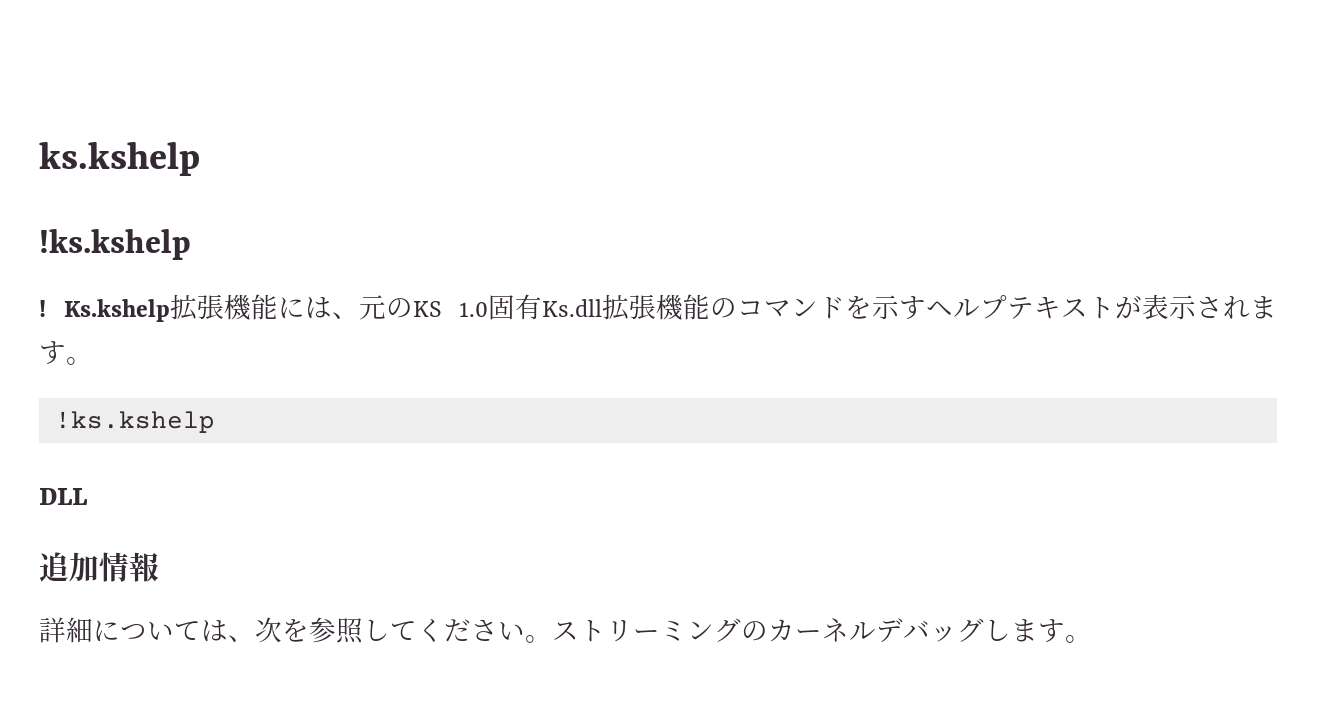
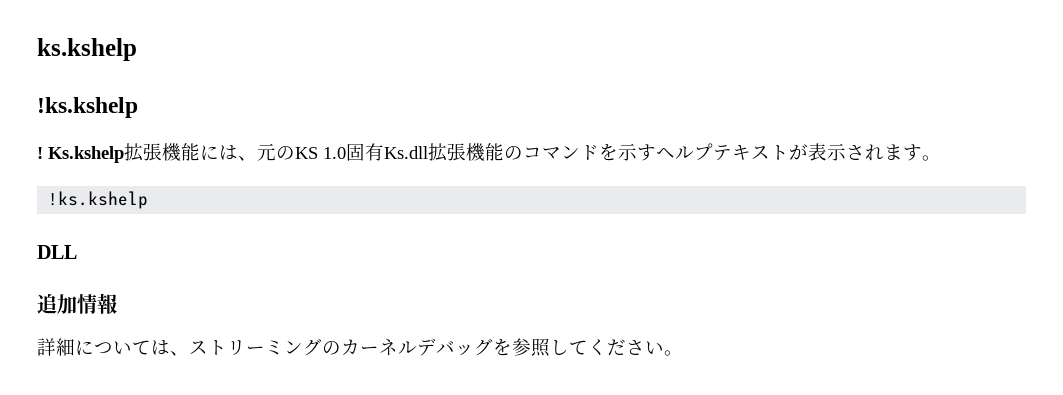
- 詳細については、次を参照してください。ストリーミングのカーネルデバッグします。
+ 詳細については、ストリーミングのカーネルデバッグを参照してください。

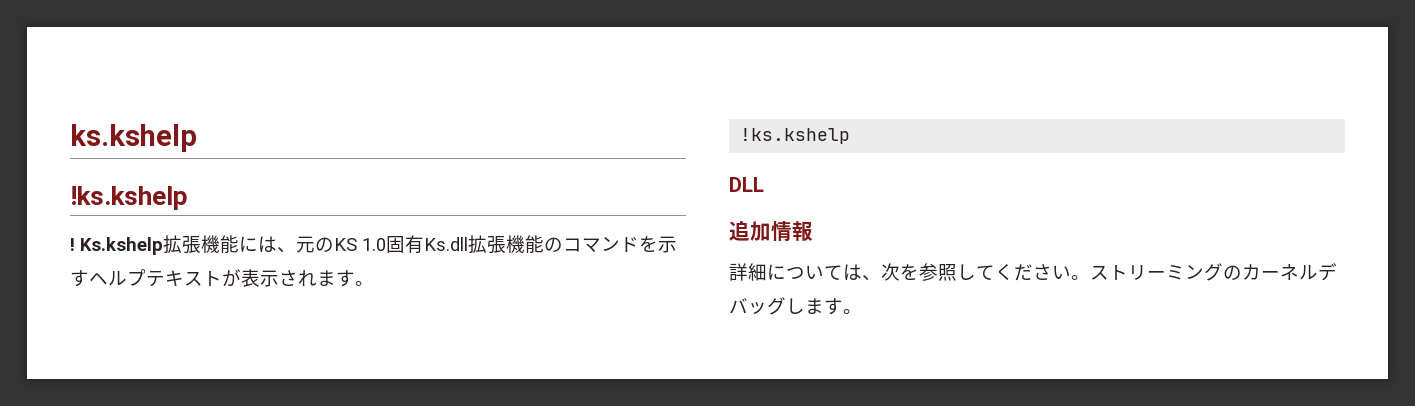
- 詳細については、ストリーミングのカーネルデバッグを参照してください。
+ 詳細については、次を参照してください。ストリーミングのカーネルデバッグします。

